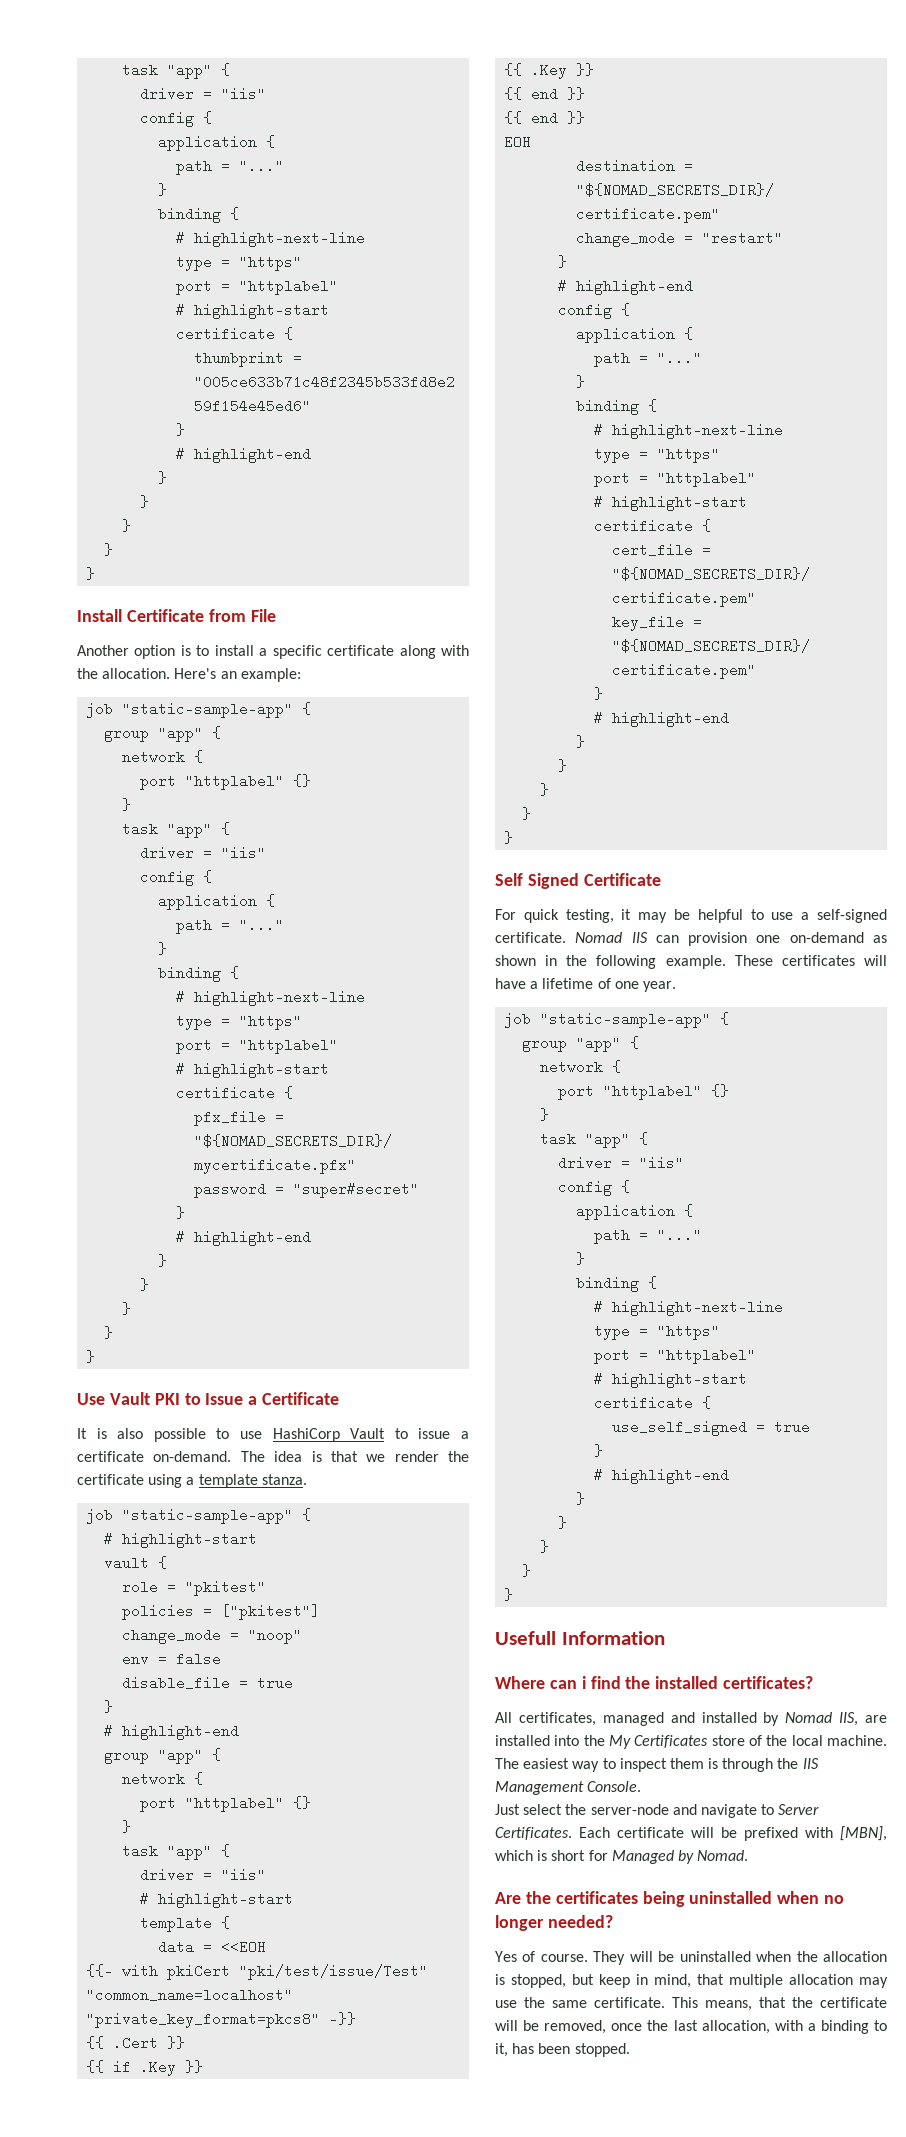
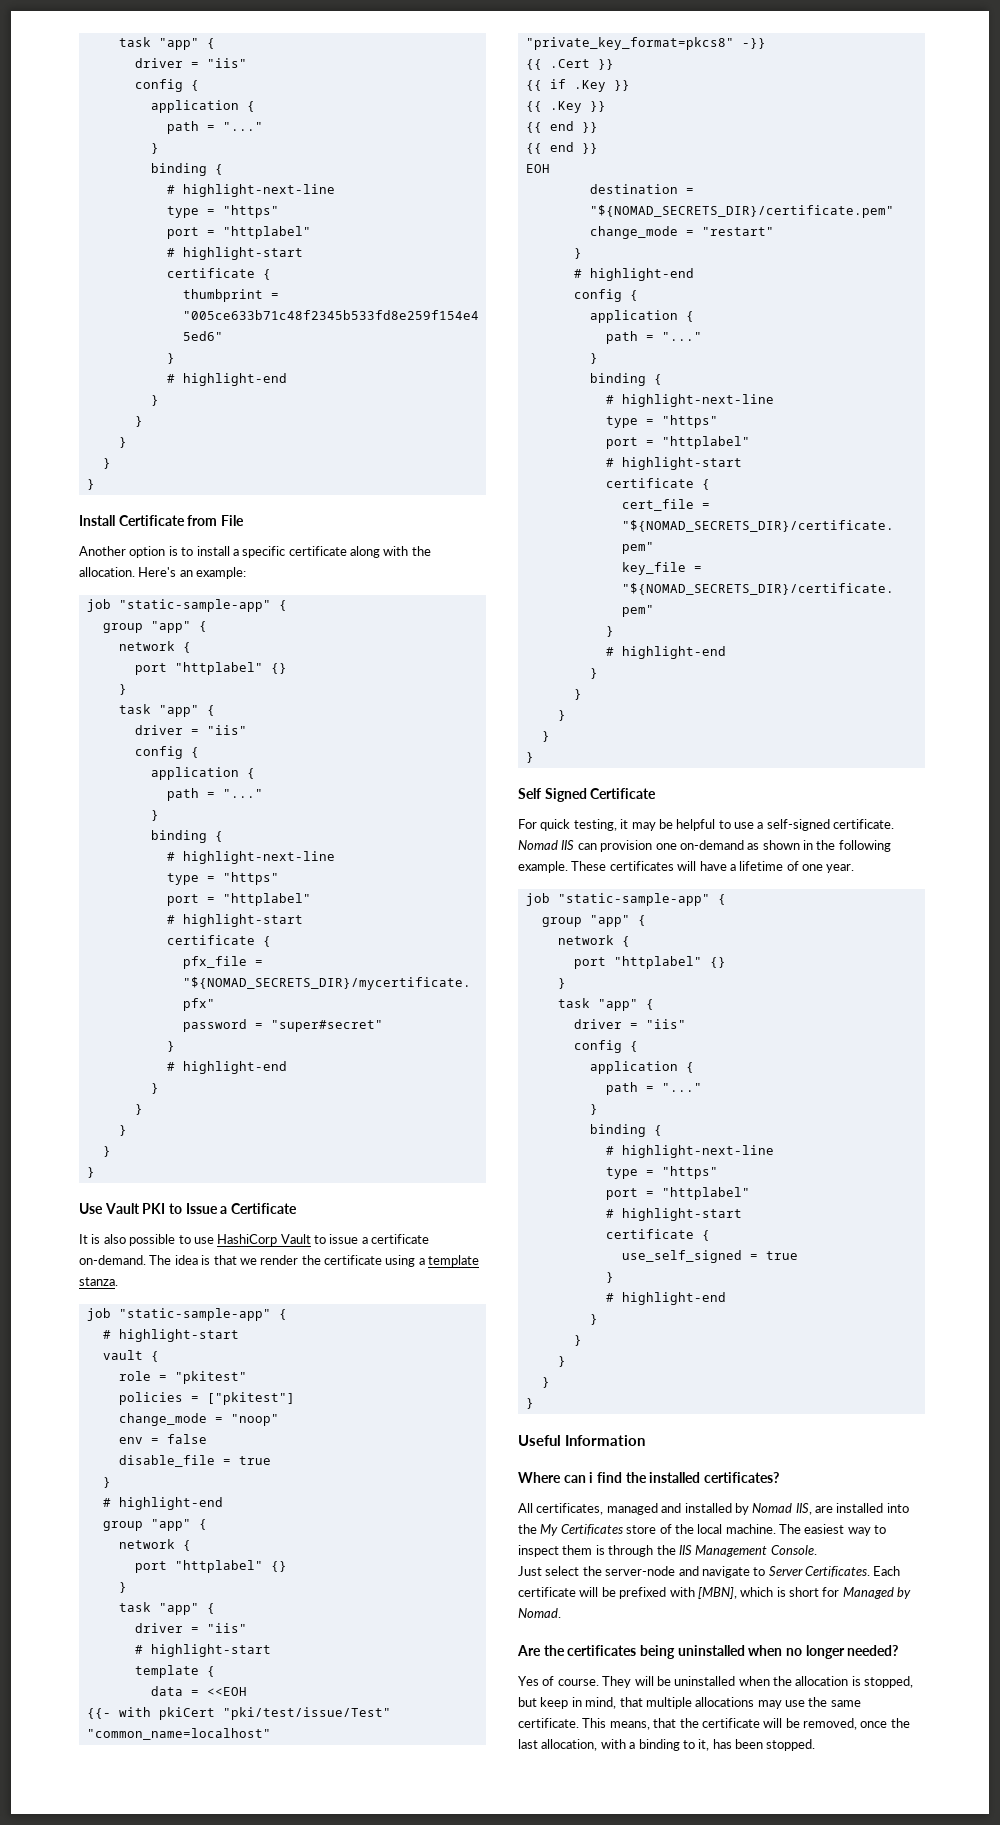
- Usefull Information
+ Useful Information
- They will be uninstalled when the allocation is stopped, but keep in mind, that multiple allocation may use the same certificate.
+ They will be uninstalled when the allocation is stopped, but keep in mind, that multiple allocations may use the same certificate.

